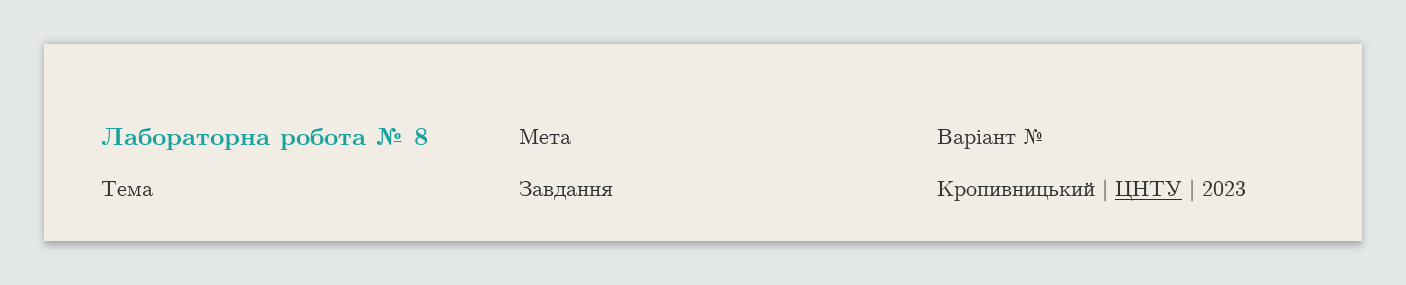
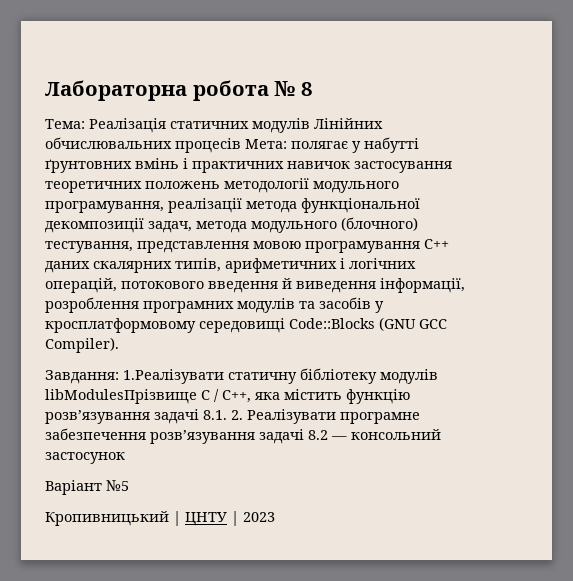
- Тема
- Мета
- Завдання
+ Тема: Реалізація статичних модулів Лінійних обчислювальних процесів Мета: полягає у набутті ґрунтовних вмінь і практичних навичок застосування теоретичних положень методології модульного програмування, реалізації метода функціональної декомпозиції задач, метода модульного (блочного) тестування, представлення мовою програмування С++ даних скалярних типів, арифметичних і логічних операцій, потокового введення й виведення інформації, розроблення програмних модулів та засобів у кросплатформовому середовищі Code::Blocks (GNU GCC Compiler).
+ Завдання: 1.Реалізувати статичну бібліотеку модулів libModulesПрізвище C / C++, яка містить функцію розв’язування задачі 8.1. 2. Реалізувати програмне забезпечення розв’язування задачі 8.2 — консольний застосунок
- Варіант №
+ Варіант №5

